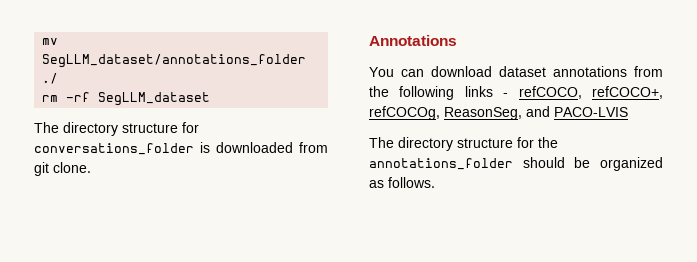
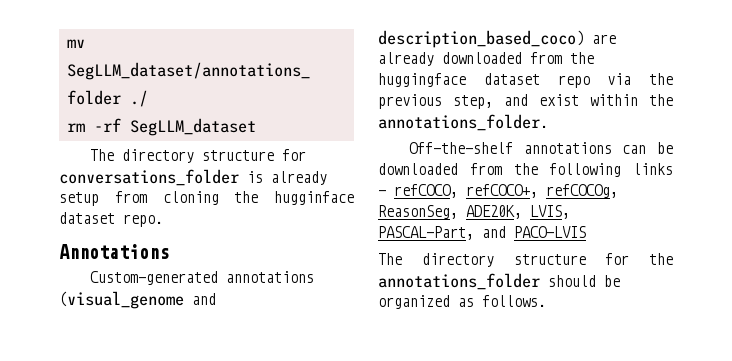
- The directory structure for conversations_folder is downloaded from git clone.
+ The directory structure for conversations_folder is already setup from cloning the hugginface dataset repo.
  Annotations
- You can download dataset annotations from the following links - refCOCO, refCOCO+, refCOCOg, ReasonSeg, and PACO-LVIS
+ Custom-generated annotations (visual_genome and description_based_coco) are already downloaded from the huggingface dataset repo via the previous step, and exist within the annotations_folder.
+ Off-the-shelf annotations can be downloaded from the following links - refCOCO, refCOCO+, refCOCOg, ReasonSeg, ADE20K, LVIS, PASCAL-Part, and PACO-LVIS

